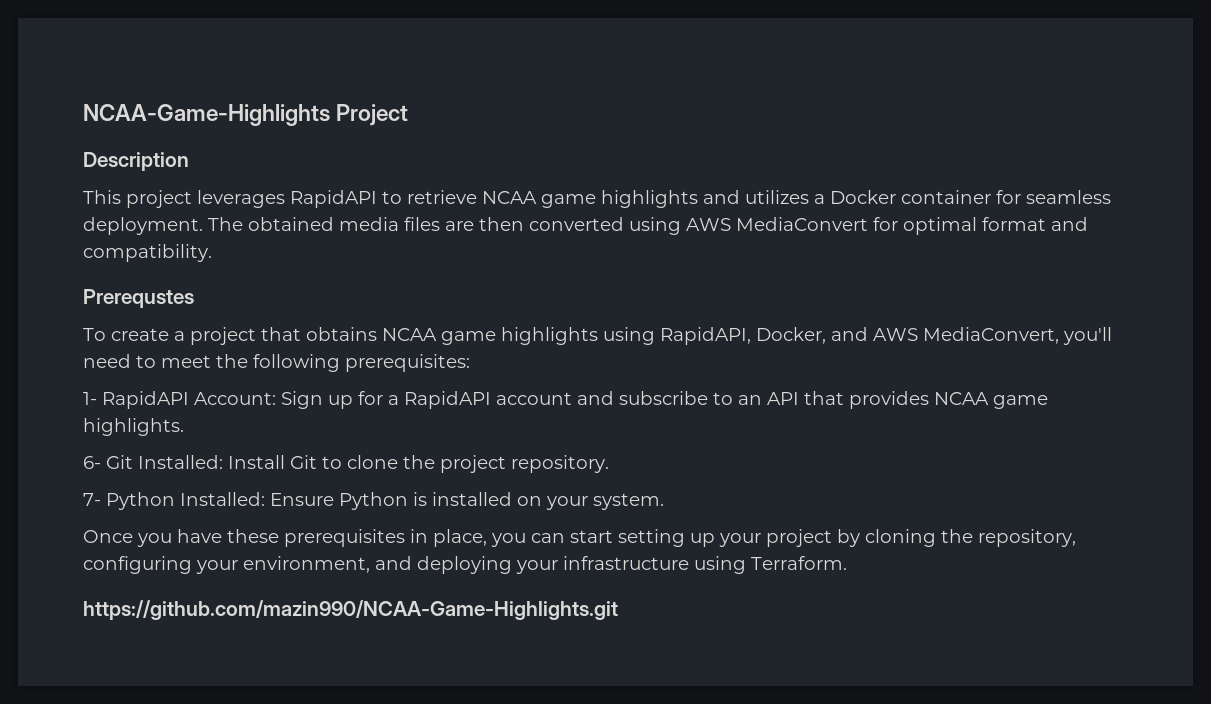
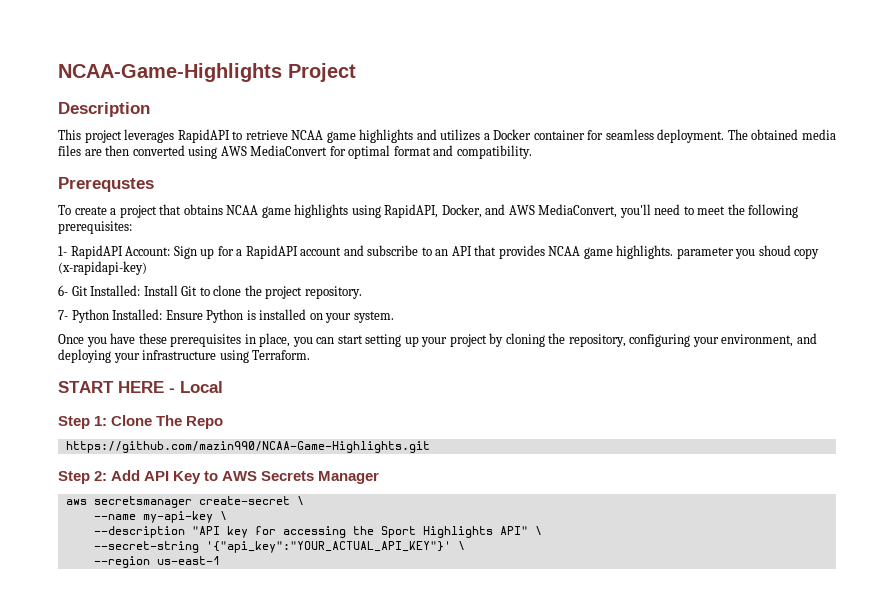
- 1- RapidAPI Account: Sign up for a RapidAPI account and subscribe to an API that provides NCAA game highlights.
+ 1- RapidAPI Account: Sign up for a RapidAPI account and subscribe to an API that provides NCAA game highlights. parameter you shoud copy (x-rapidapi-key)
+ START HERE - Local
+ Step 1: Clone The Repo
  https://github.com/mazin990/NCAA-Game-Highlights.git
+ Step 2: Add API Key to AWS Secrets Manager
+ aws secretsmanager create-secret \
+ --name my-api-key \
+ --description "API key for accessing the Sport Highlights API" \
+ --secret-string '{"api_key":"YOUR_ACTUAL_API_KEY"}' \
+ --region us-east-1

